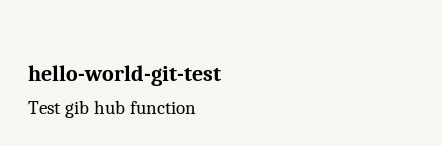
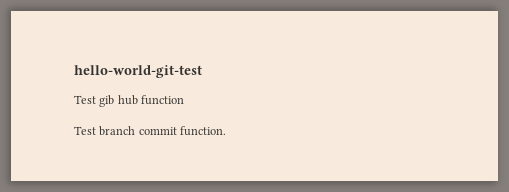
+ Test branch commit function.

